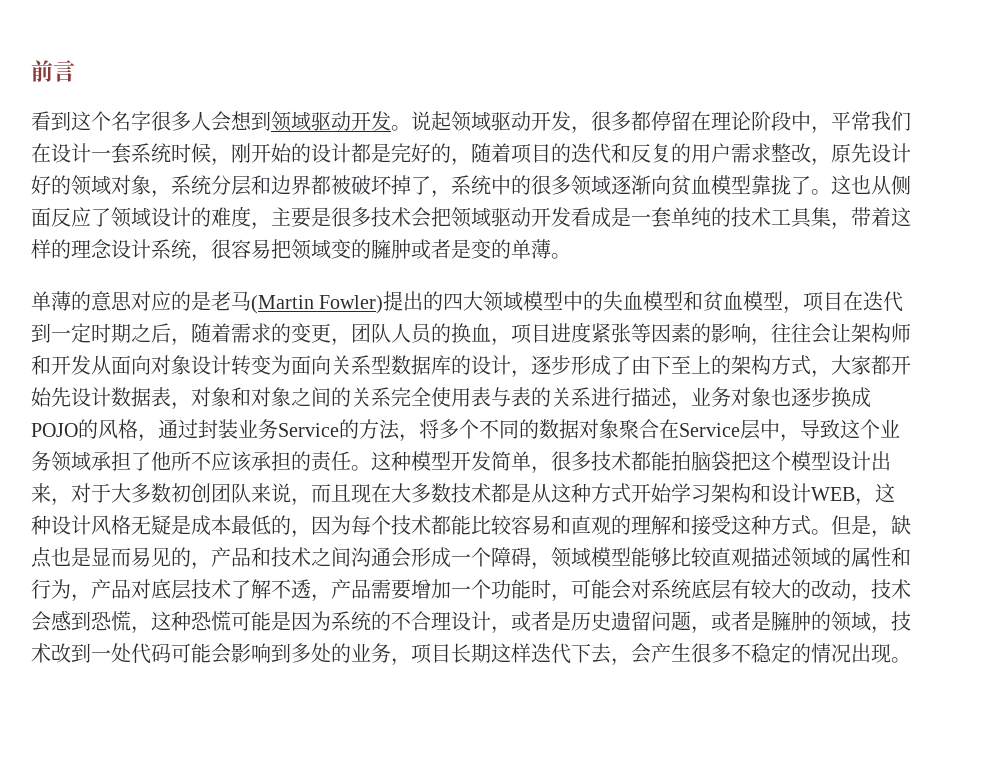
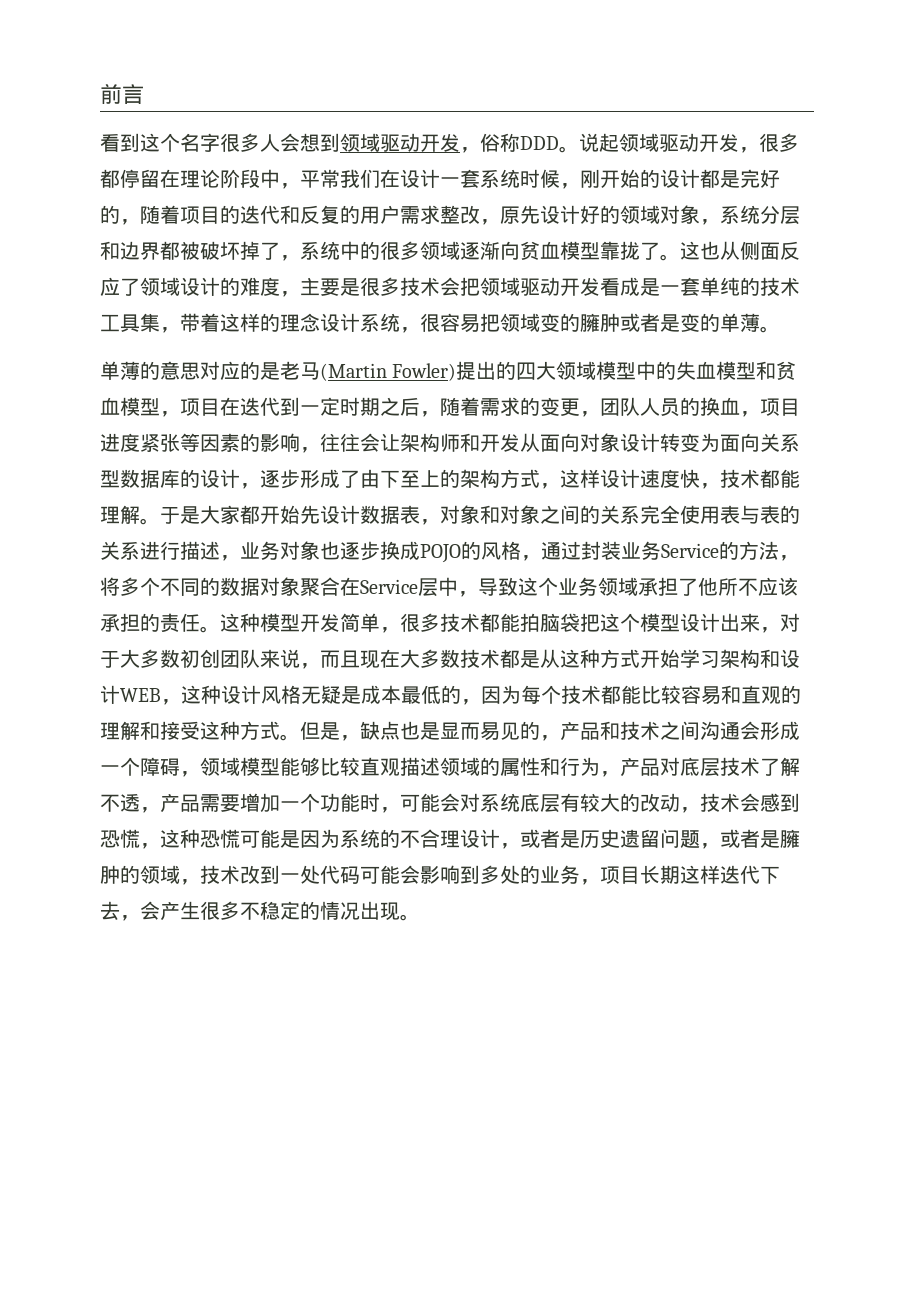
- 看到这个名字很多人会想到领域驱动开发。
+ 看到这个名字很多人会想到领域驱动开发，俗称DDD。
- 单薄的意思对应的是老马(Martin Fowler)提出的四大领域模型中的失血模型和贫血模型，项目在迭代到一定时期之后，随着需求的变更，团队人员的换血，项目进度紧张等因素的影响，往往会让架构师和开发从面向对象设计转变为面向关系型数据库的设计，逐步形成了由下至上的架构方式，大家都开始先设计数据表，对象和对象之间的关系完全使用表与表的关系进行描述，业务对象也逐步换成POJO的风格，通过封装业务Service的方法，将多个不同的数据对象聚合在Service层中，导致这个业务领域承担了他所不应该承担的责任。
+ 单薄的意思对应的是老马(Martin Fowler)提出的四大领域模型中的失血模型和贫血模型，项目在迭代到一定时期之后，随着需求的变更，团队人员的换血，项目进度紧张等因素的影响，往往会让架构师和开发从面向对象设计转变为面向关系型数据库的设计，逐步形成了由下至上的架构方式，这样设计速度快，技术都能理解。于是大家都开始先设计数据表，对象和对象之间的关系完全使用表与表的关系进行描述，业务对象也逐步换成POJO的风格，通过封装业务Service的方法，将多个不同的数据对象聚合在Service层中，导致这个业务领域承担了他所不应该承担的责任。

